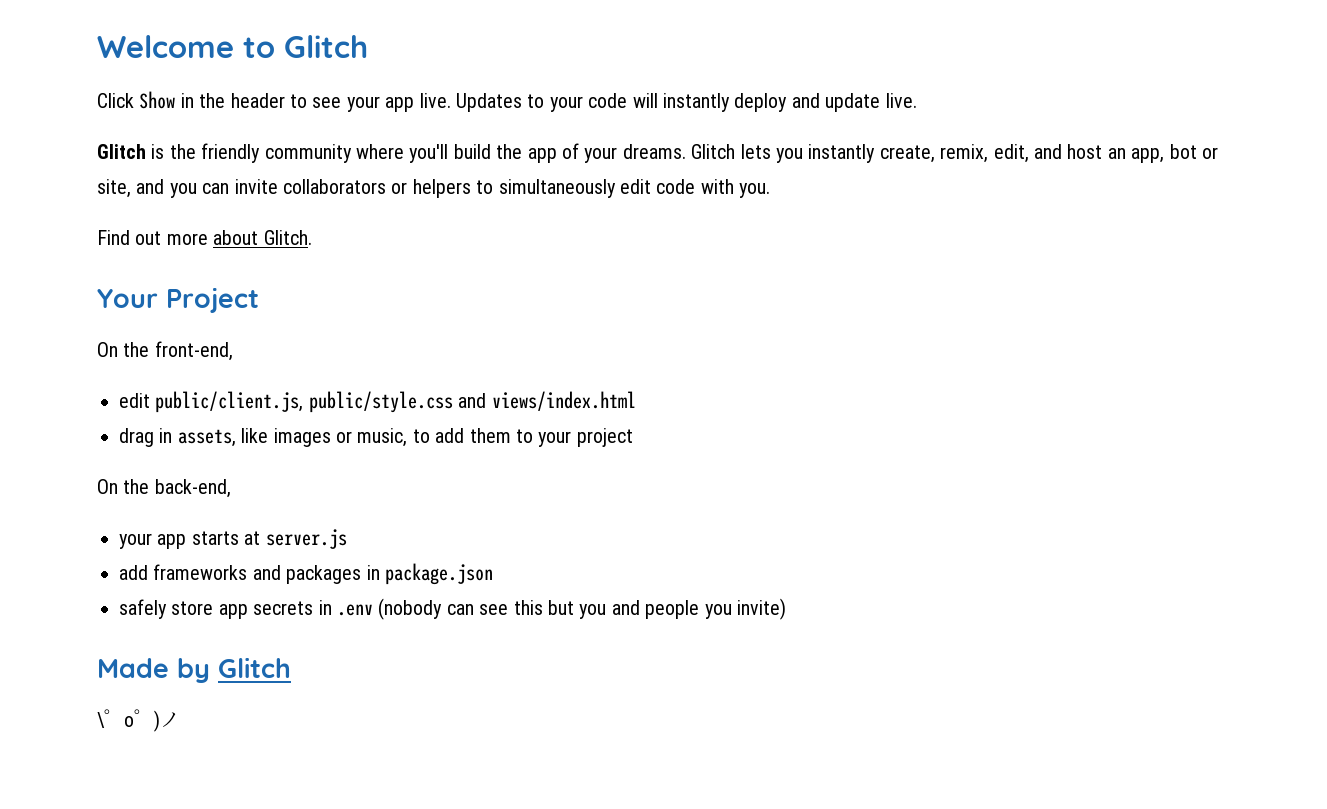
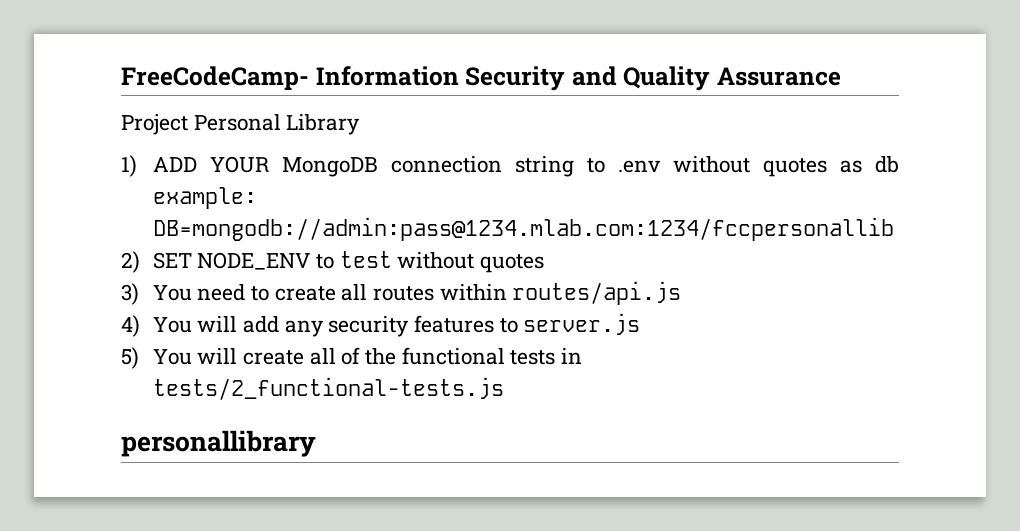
- Welcome to Glitch
- Click Show in the header to see your app live. Updates to your code will instantly deploy and update live.
- Glitch is the friendly community where you'll build the app of your dreams. Glitch lets you instantly create, remix, edit, and host an app, bot or site, and you can invite collaborators or helpers to simultaneously edit code with you.
- Find out more about Glitch.
- Your Project
- On the front-end,
- edit public/client.js, public/style.css and views/index.html
- drag in assets, like images or music, to add them to your project
- On the back-end,
- your app starts at server.js
- add frameworks and packages in package.json
- safely store app secrets in .env (nobody can see this but you and people you invite)
- Made by Glitch
- \゜o゜)ノ
+ FreeCodeCamp- Information Security and Quality Assurance
+ Project Personal Library
+ 1) ADD YOUR MongoDB connection string to .env without quotes as db example: DB=mongodb://admin:pass@1234.mlab.com:1234/fccpersonallib
+ 2) SET NODE_ENV to test without quotes
+ 3) You need to create all routes within routes/api.js
+ 4) You will add any security features to server.js
+ 5) You will create all of the functional tests in tests/2_functional-tests.js
+ personallibrary

